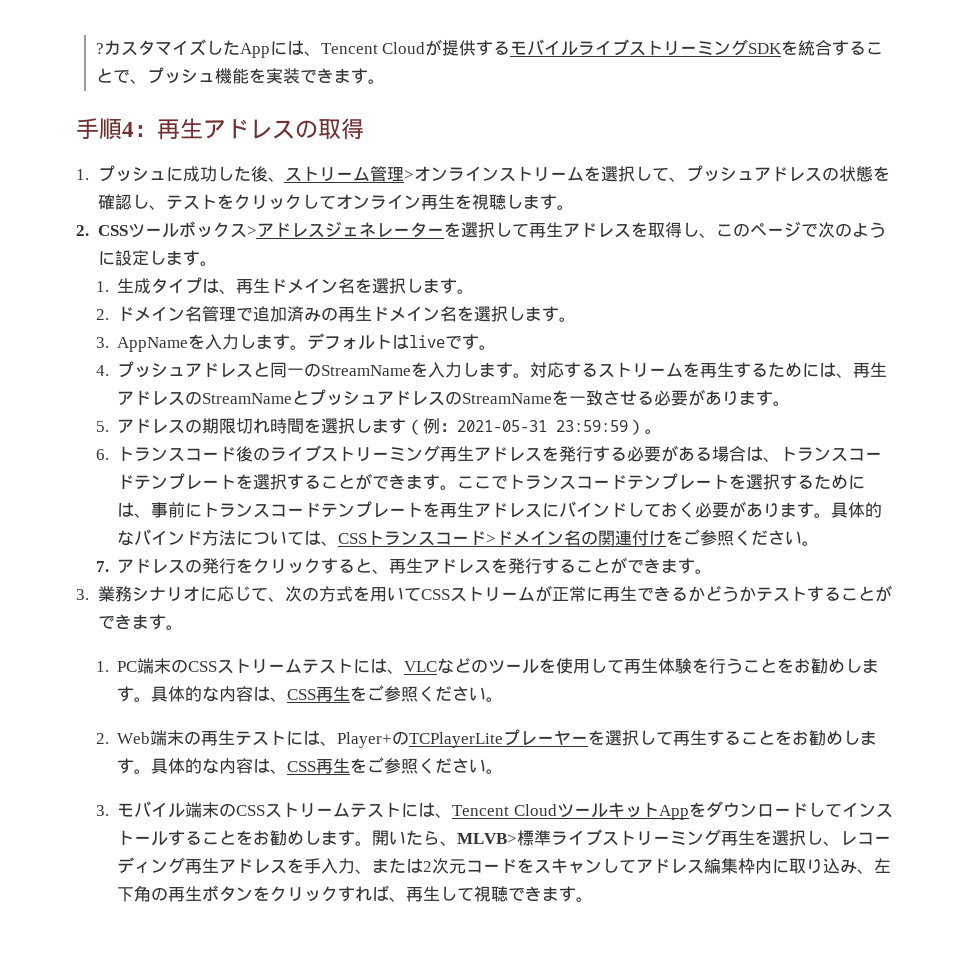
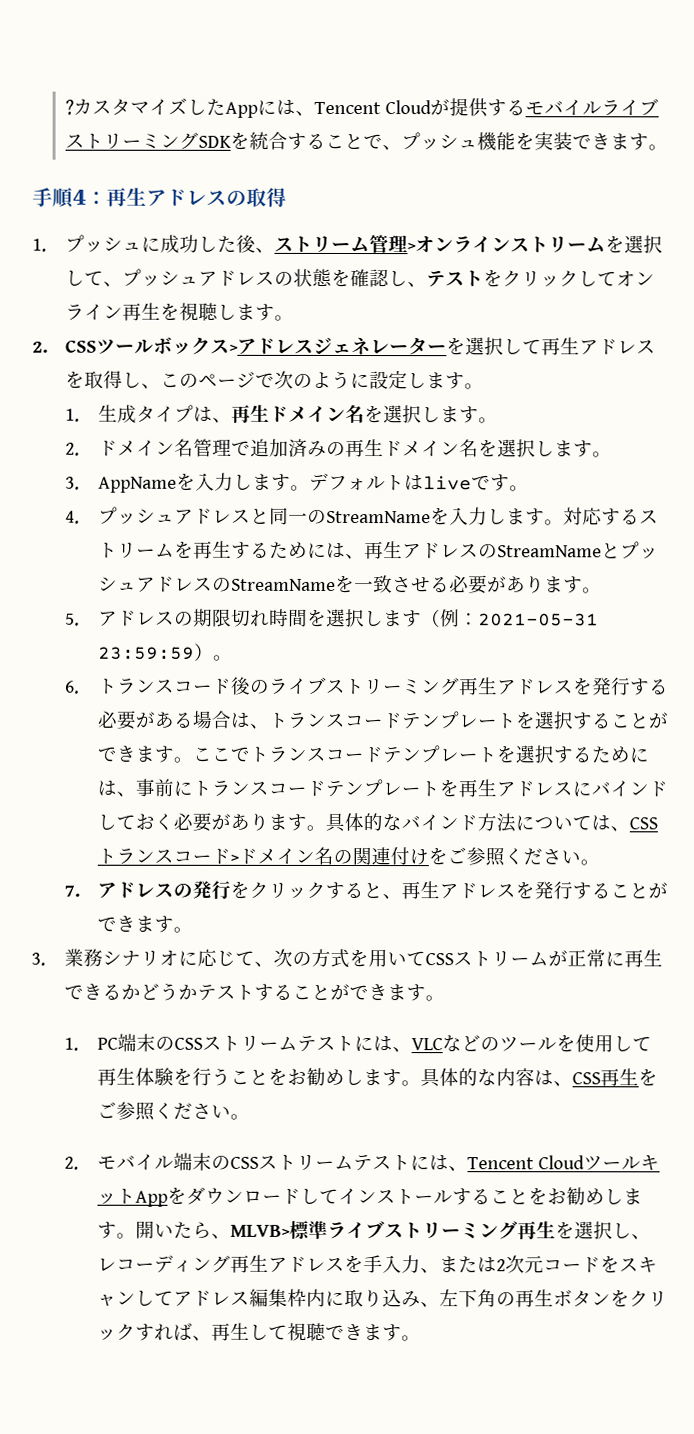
- 2. Web端末の再生テストには、Player+のTCPlayerLiteプレーヤーを選択して再生することをお勧めします。具体的な内容は、CSS再生をご参照ください。
- 3.モバイル端末のCSSストリームテストには、Tencent CloudツールキットAppをダウンロードしてインストールすることをお勧めします。
+ 2.モバイル端末のCSSストリームテストには、Tencent CloudツールキットAppをダウンロードしてインストールすることをお勧めします。

